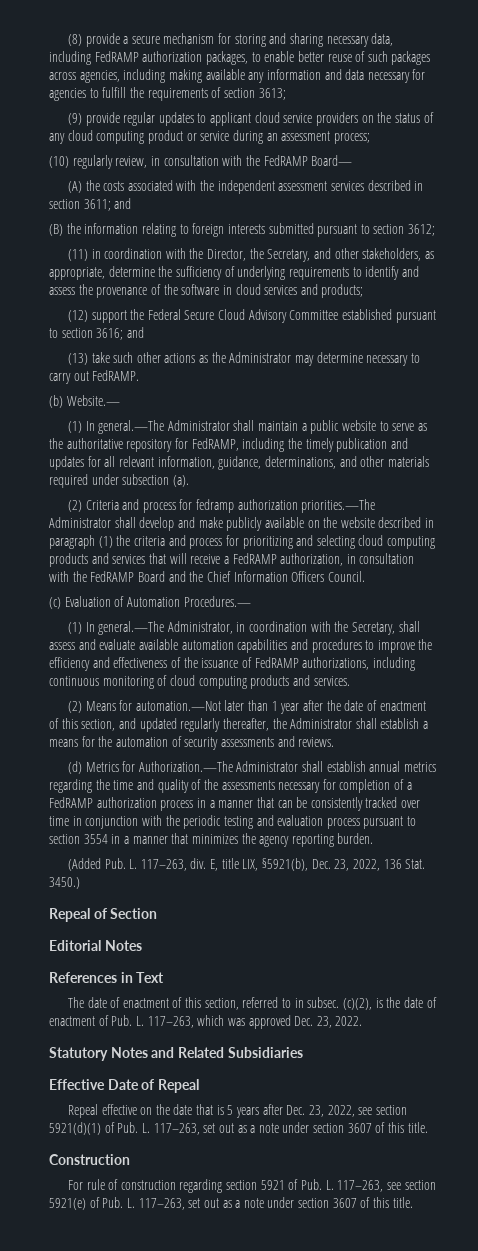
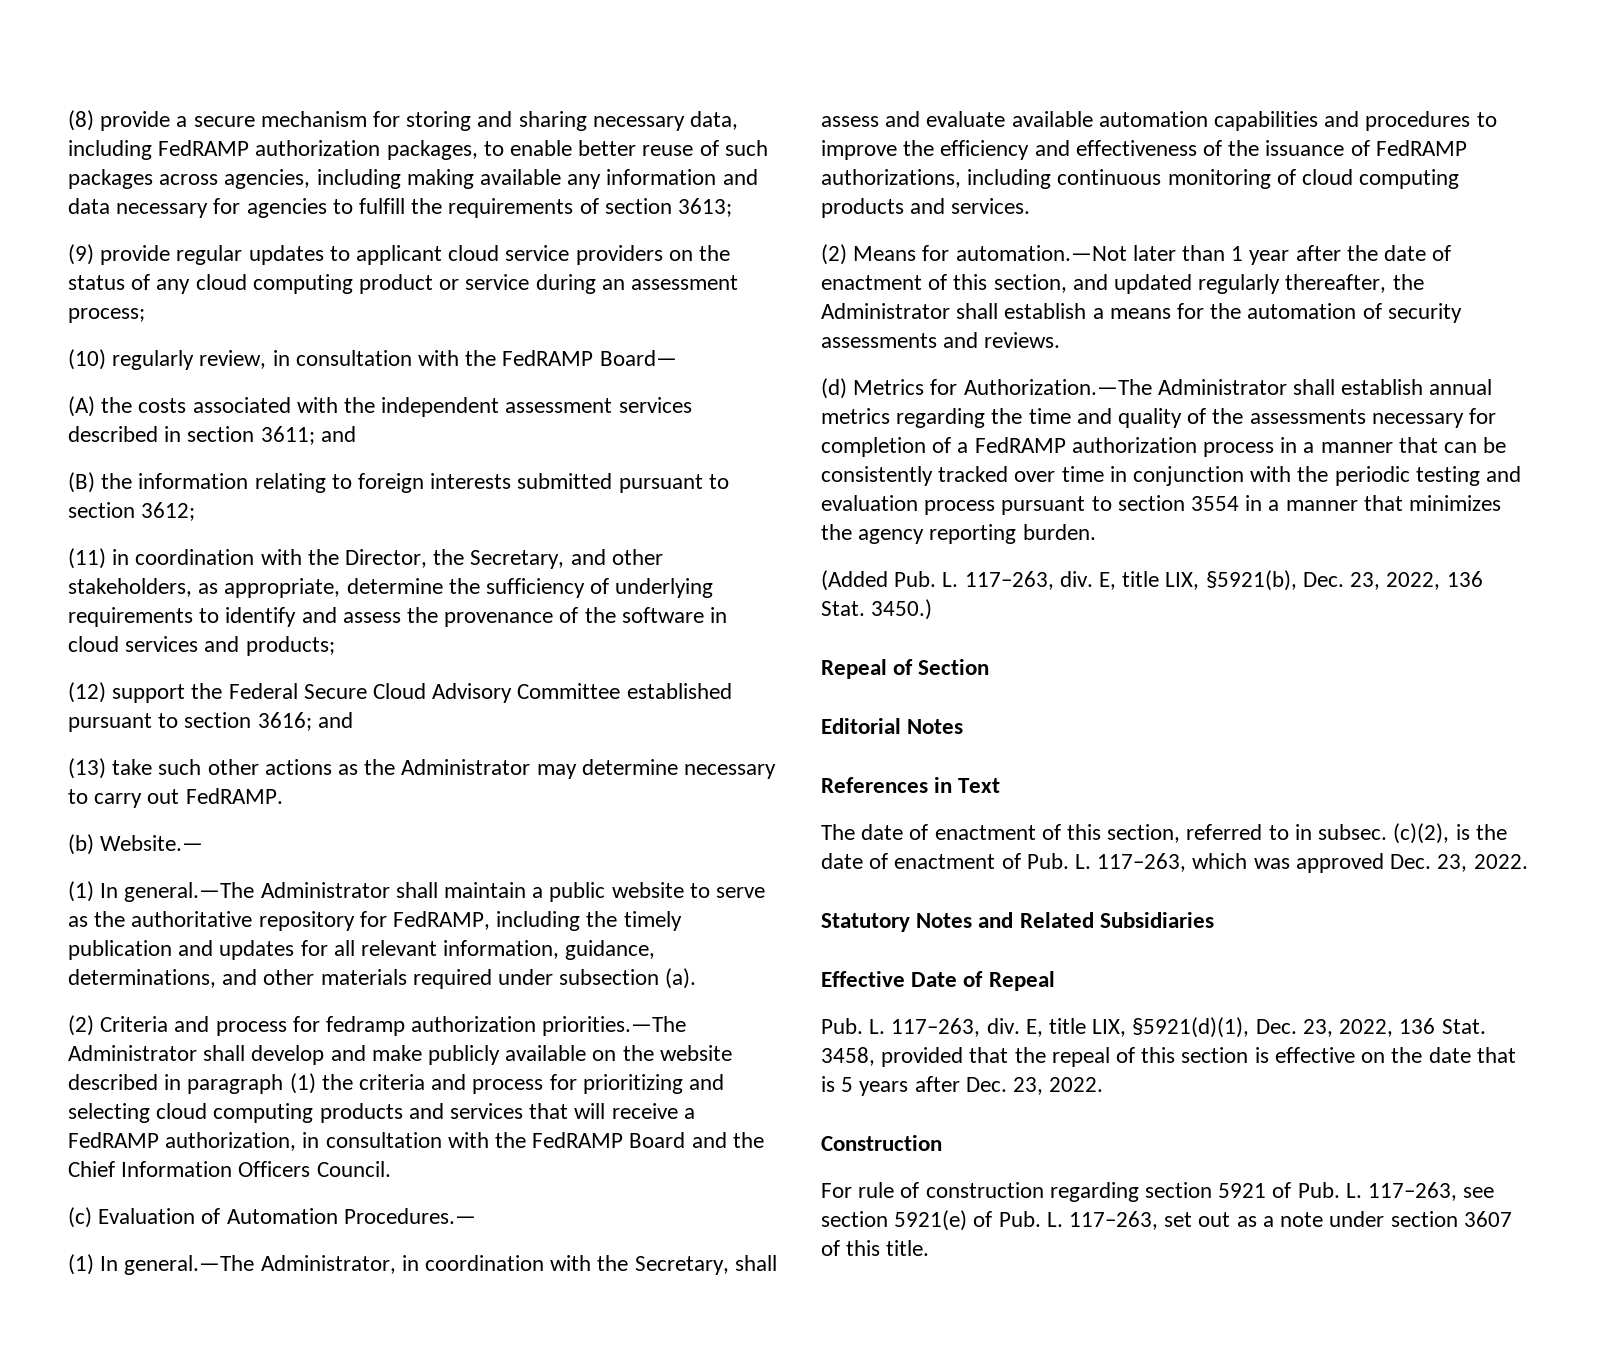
- Repeal effective on the date that is 5 years after Dec. 23, 2022, see section 5921(d)(1) of Pub. L. 117–263, set out as a note under section 3607 of this title.
+ Pub. L. 117–263, div. E, title LIX, §5921(d)(1), Dec. 23, 2022, 136 Stat. 3458, provided that the repeal of this section is effective on the date that is 5 years after Dec. 23, 2022.

